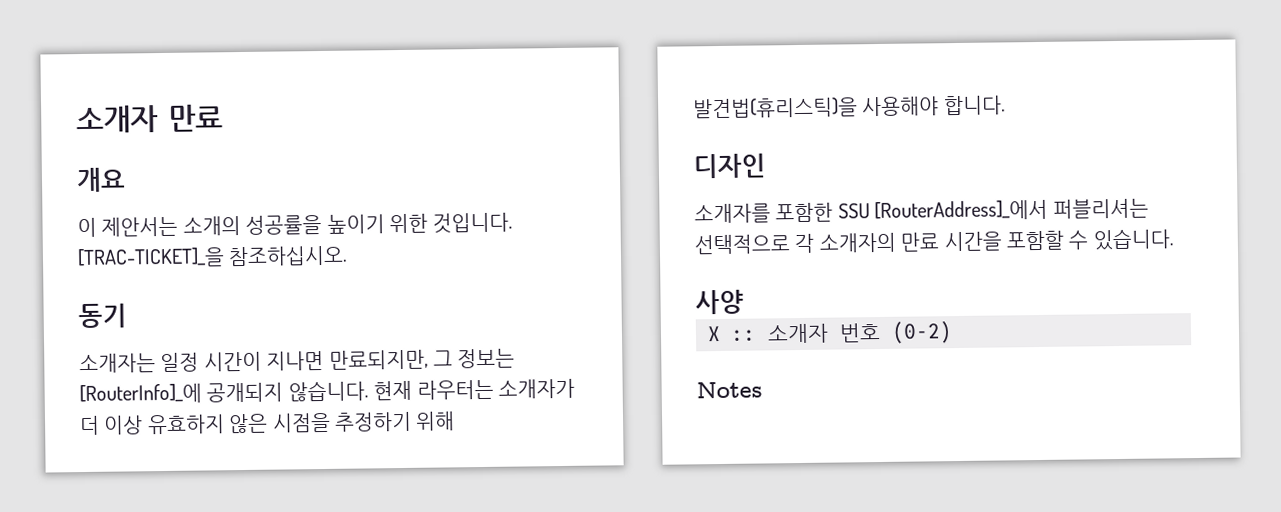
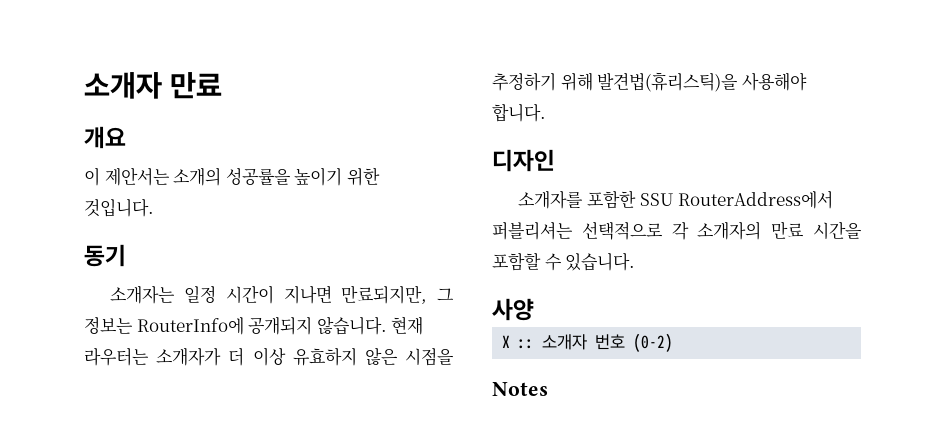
- [TRAC-TICKET]_을 참조하십시오.
- 소개자는 일정 시간이 지나면 만료되지만, 그 정보는 [RouterInfo]_에 공개되지 않습니다.
+ 소개자는 일정 시간이 지나면 만료되지만, 그 정보는 RouterInfo에 공개되지 않습니다.
- 소개자를 포함한 SSU [RouterAddress]_에서 퍼블리셔는 선택적으로 각 소개자의 만료 시간을 포함할 수 있습니다.
+ 소개자를 포함한 SSU RouterAddress에서 퍼블리셔는 선택적으로 각 소개자의 만료 시간을 포함할 수 있습니다.

